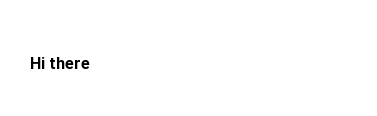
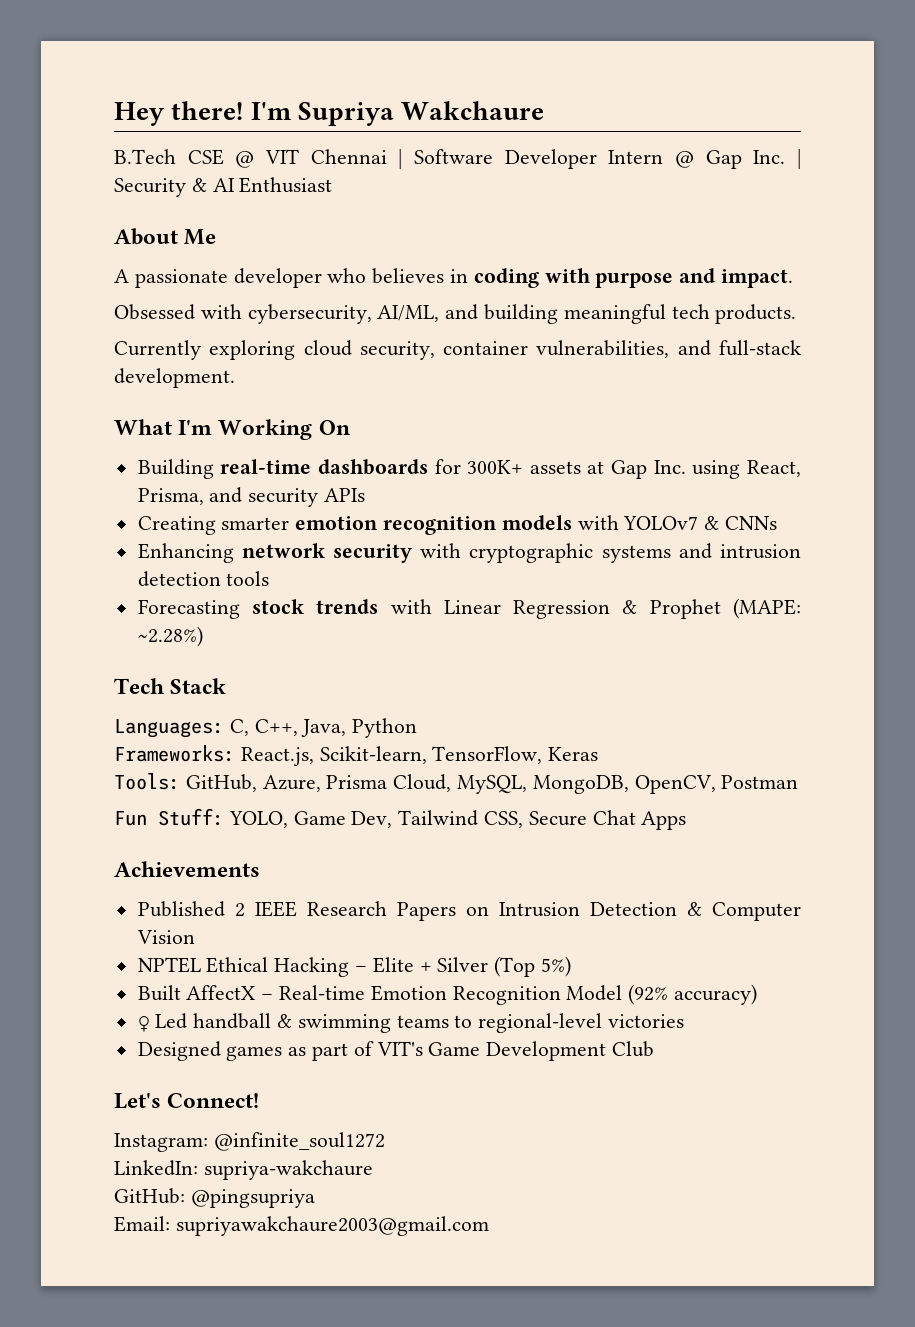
- Hi there
+ Hey there! I'm Supriya Wakchaure
+ B.Tech CSE @ VIT Chennai | Software Developer Intern @ Gap Inc. | Security & AI Enthusiast
+ About Me
+ A passionate developer who believes in coding with purpose and impact.
+ Obsessed with cybersecurity, AI/ML, and building meaningful tech products.
+ Currently exploring cloud security, container vulnerabilities, and full-stack development.
+ What I'm Working On
+ Building real-time dashboards for 300K+ assets at Gap Inc. using React, Prisma, and security APIs
+ Creating smarter emotion recognition models with YOLOv7 & CNNs
+ Enhancing network security with cryptographic systems and intrusion detection tools
+ Forecasting stock trends with Linear Regression & Prophet (MAPE: ~2.28%)
+ Tech Stack
+ Languages: C, C++, Java, Python
+ Frameworks: React.js, Scikit-learn, TensorFlow, Keras
+ Tools: GitHub, Azure, Prisma Cloud, MySQL, MongoDB, OpenCV, Postman
+ Fun Stuff: YOLO, Game Dev, Tailwind CSS, Secure Chat Apps
+ Achievements
+ Published 2 IEEE Research Papers on Intrusion Detection & Computer Vision
+ NPTEL Ethical Hacking – Elite + Silver (Top 5%)
+ Built AffectX – Real-time Emotion Recognition Model (92% accuracy)
+ ♀ Led handball & swimming teams to regional-level victories
+ Designed games as part of VIT's Game Development Club
+ Let's Connect!
+ Instagram: @infinite_soul1272
+ LinkedIn: supriya-wakchaure
+ GitHub: @pingsupriya
+ Email: supriyawakchaure2003@gmail.com

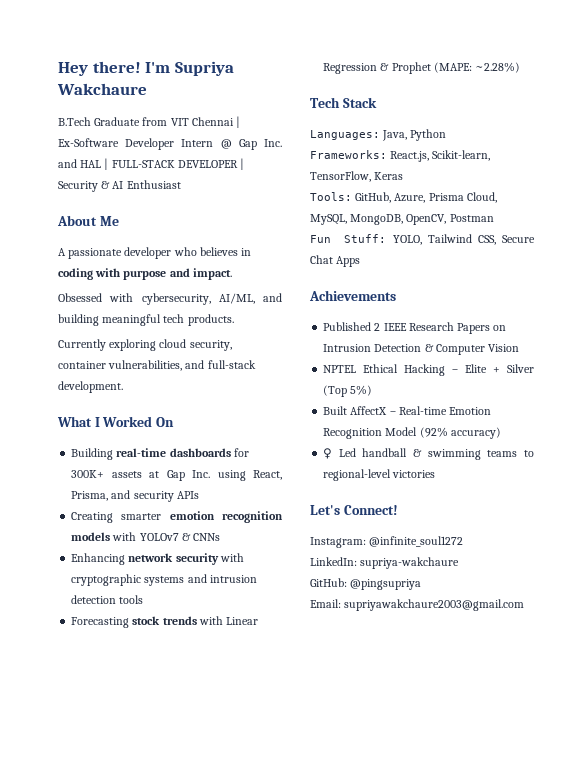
- B.Tech CSE @ VIT Chennai | Software Developer Intern @ Gap Inc. | Security & AI Enthusiast
+ B.Tech Graduate from VIT Chennai | Ex-Software Developer Intern @ Gap Inc. and HAL | FULL-STACK DEVELOPER | Security & AI Enthusiast
- What I'm Working On
+ What I Worked On
- Languages: C, C++, Java, Python
+ Languages: Java, Python
- Fun Stuff: YOLO, Game Dev, Tailwind CSS, Secure Chat Apps
+ Fun Stuff: YOLO, Tailwind CSS, Secure Chat Apps
- Designed games as part of VIT's Game Development Club

